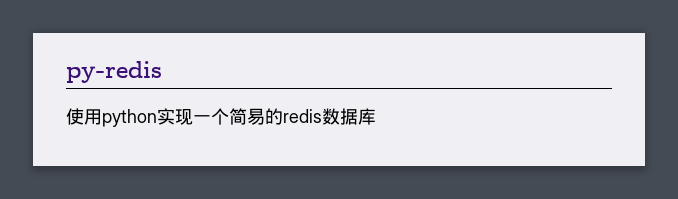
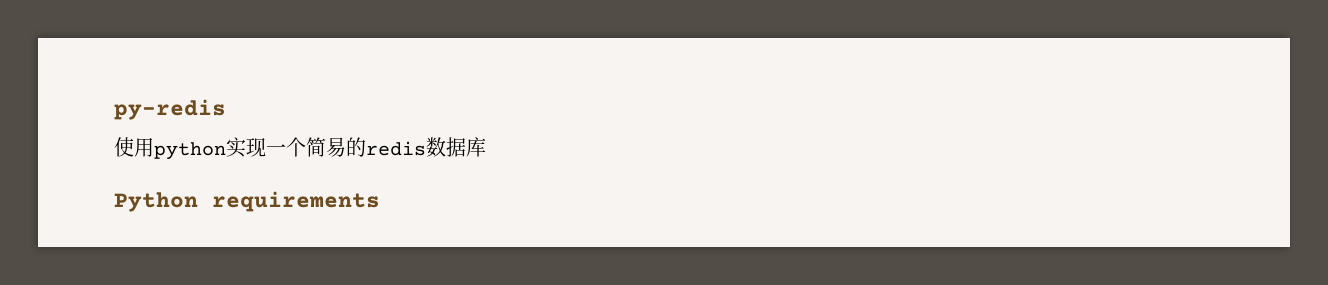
+ Python requirements

